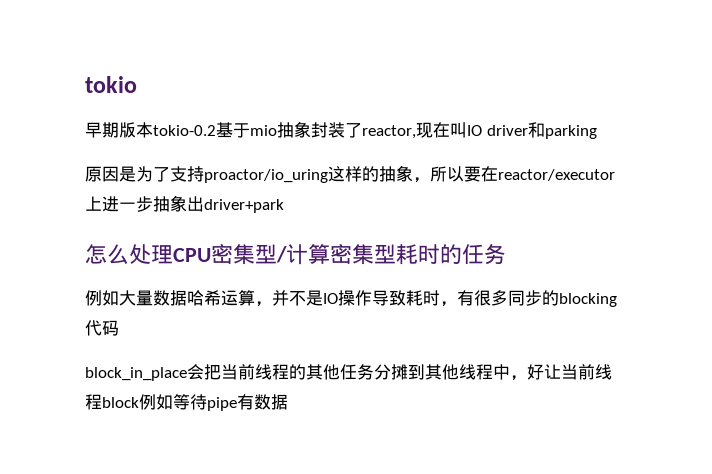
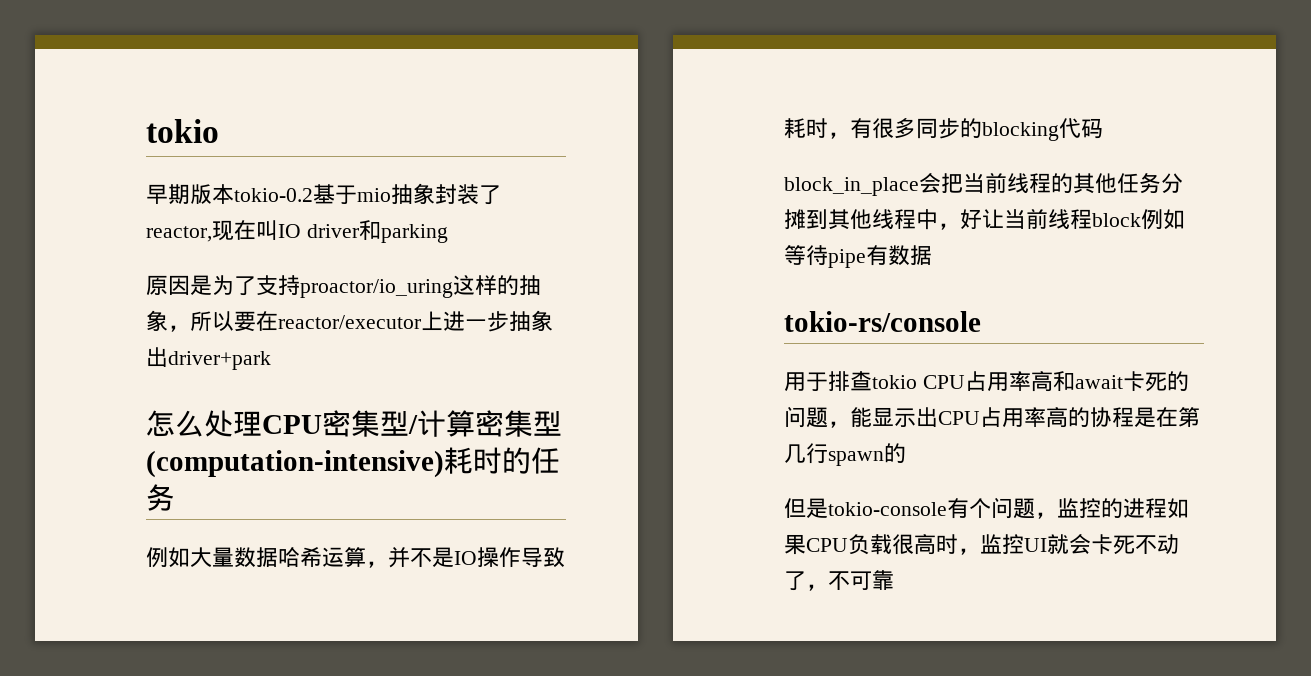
- 怎么处理CPU密集型/计算密集型耗时的任务
+ 怎么处理CPU密集型/计算密集型(computation-intensive)耗时的任务
+ tokio-rs/console
+ 用于排查tokio CPU占用率高和await卡死的问题，能显示出CPU占用率高的协程是在第几行spawn的
+ 但是tokio-console有个问题，监控的进程如果CPU负载很高时，监控UI就会卡死不动了，不可靠

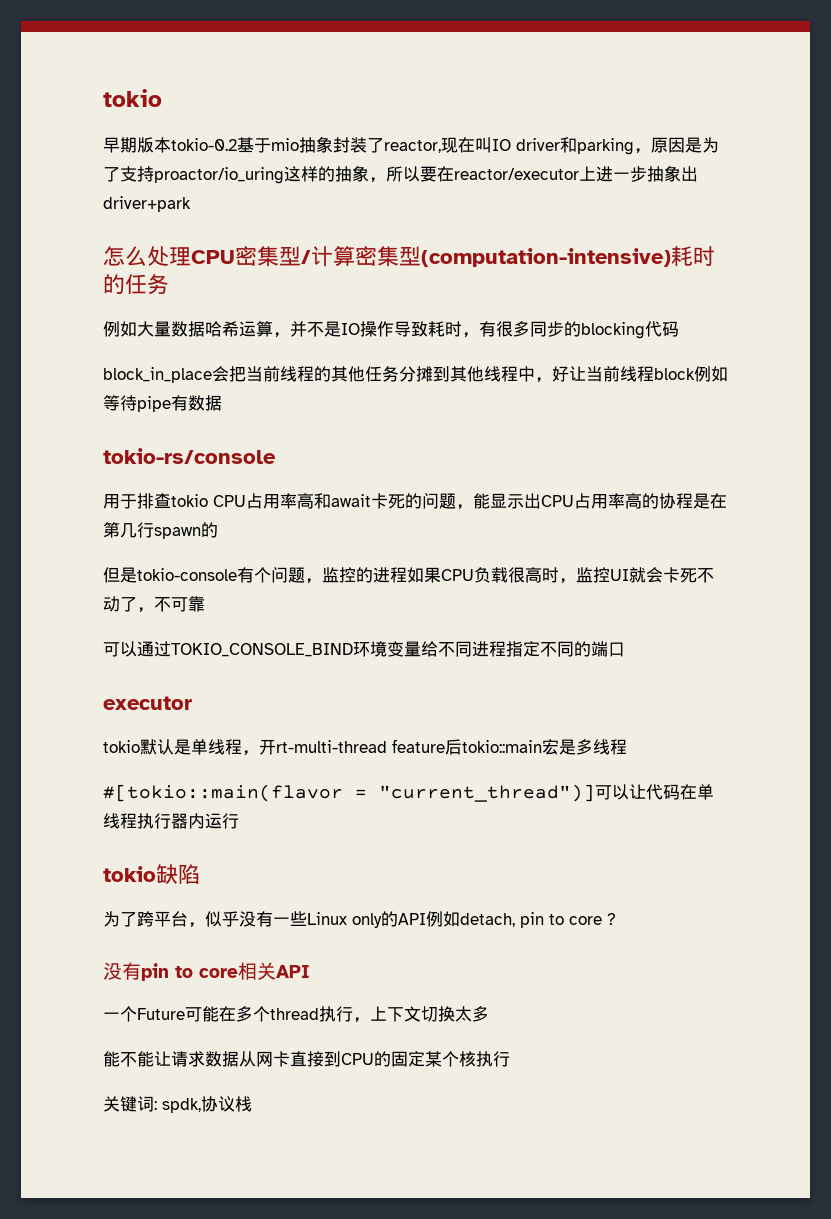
- 早期版本tokio-0.2基于mio抽象封装了reactor,现在叫IO driver和parking
- 原因是为了支持proactor/io_uring这样的抽象，所以要在reactor/executor上进一步抽象出driver+park
+ 早期版本tokio-0.2基于mio抽象封装了reactor,现在叫IO driver和parking，原因是为了支持proactor/io_uring这样的抽象，所以要在reactor/executor上进一步抽象出driver+park
+ 可以通过TOKIO_CONSOLE_BIND环境变量给不同进程指定不同的端口
+ executor
+ tokio默认是单线程，开rt-multi-thread feature后tokio::main宏是多线程
+ #[tokio::main(flavor = "current_thread")]可以让代码在单线程执行器内运行
+ tokio缺陷
+ 为了跨平台，似乎没有一些Linux only的API例如detach, pin to core ?
+ 没有pin to core相关API
+ 一个Future可能在多个thread执行，上下文切换太多
+ 能不能让请求数据从网卡直接到CPU的固定某个核执行
+ 关键词: spdk,协议栈

